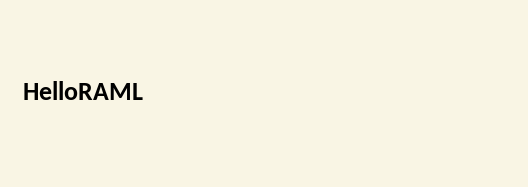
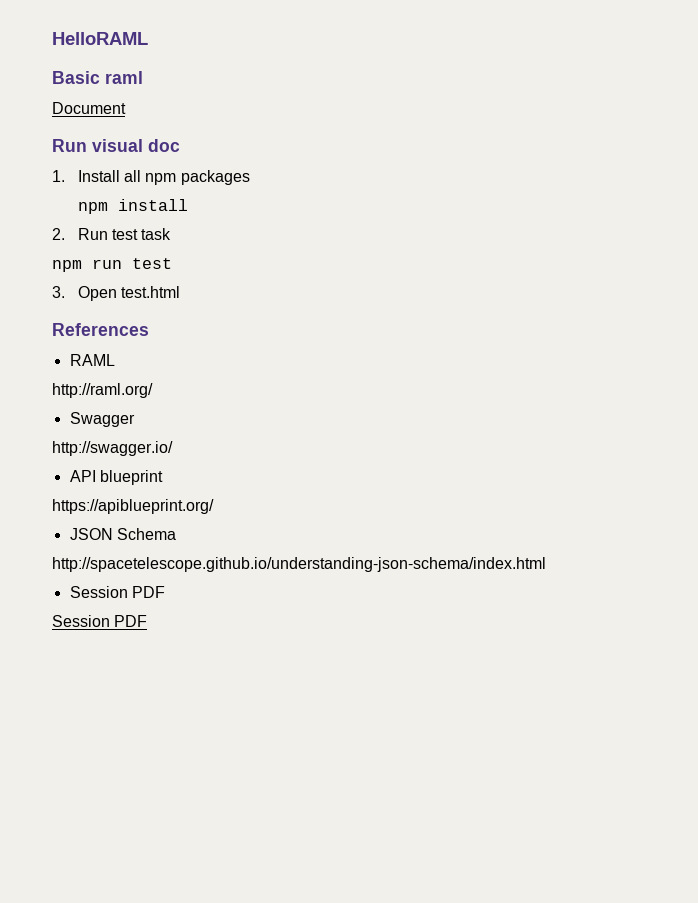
+ Basic raml
+ Document
+ Run visual doc
+ 1. Install all npm packages
+ npm install
+ 2. Run test task
+ npm run test
+ 3. Open test.html
+ References
+ RAML
+ http://raml.org/
+ Swagger
+ http://swagger.io/
+ API blueprint
+ https://apiblueprint.org/
+ JSON Schema
+ http://spacetelescope.github.io/understanding-json-schema/index.html
+ Session PDF
+ Session PDF

